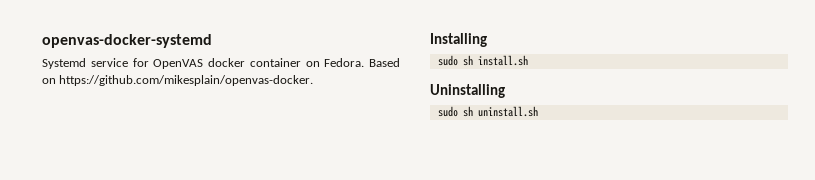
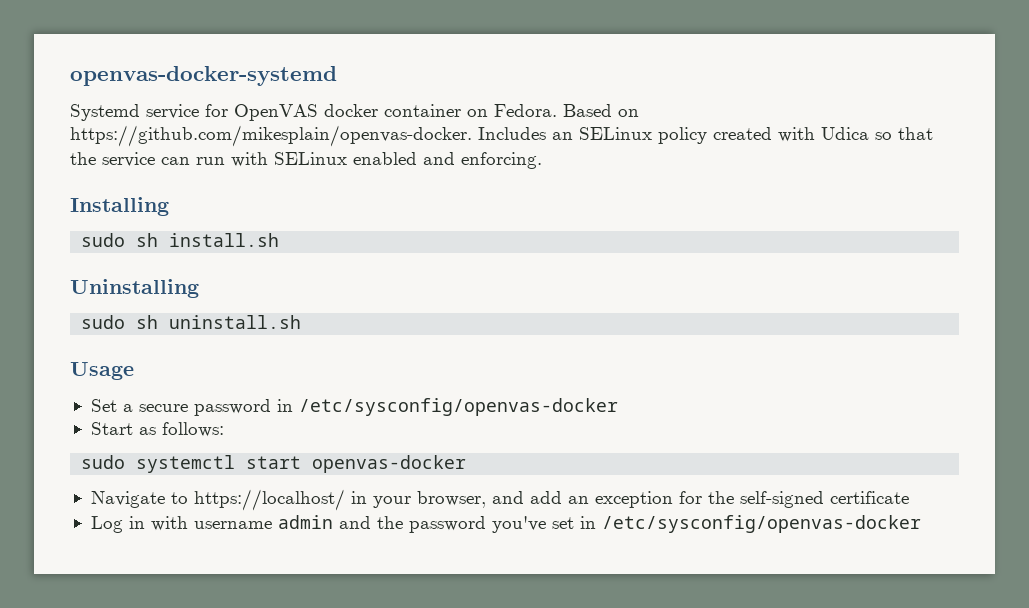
- Based on https://github.com/mikesplain/openvas-docker.
+ Based on https://github.com/mikesplain/openvas-docker. Includes an SELinux policy created with Udica so that the service can run with SELinux enabled and enforcing.
+ Usage
+ Set a secure password in /etc/sysconfig/openvas-docker
+ Start as follows:
+ sudo systemctl start openvas-docker
+ Navigate to https://localhost/ in your browser, and add an exception for the self-signed certificate
+ Log in with username admin and the password you've set in /etc/sysconfig/openvas-docker

